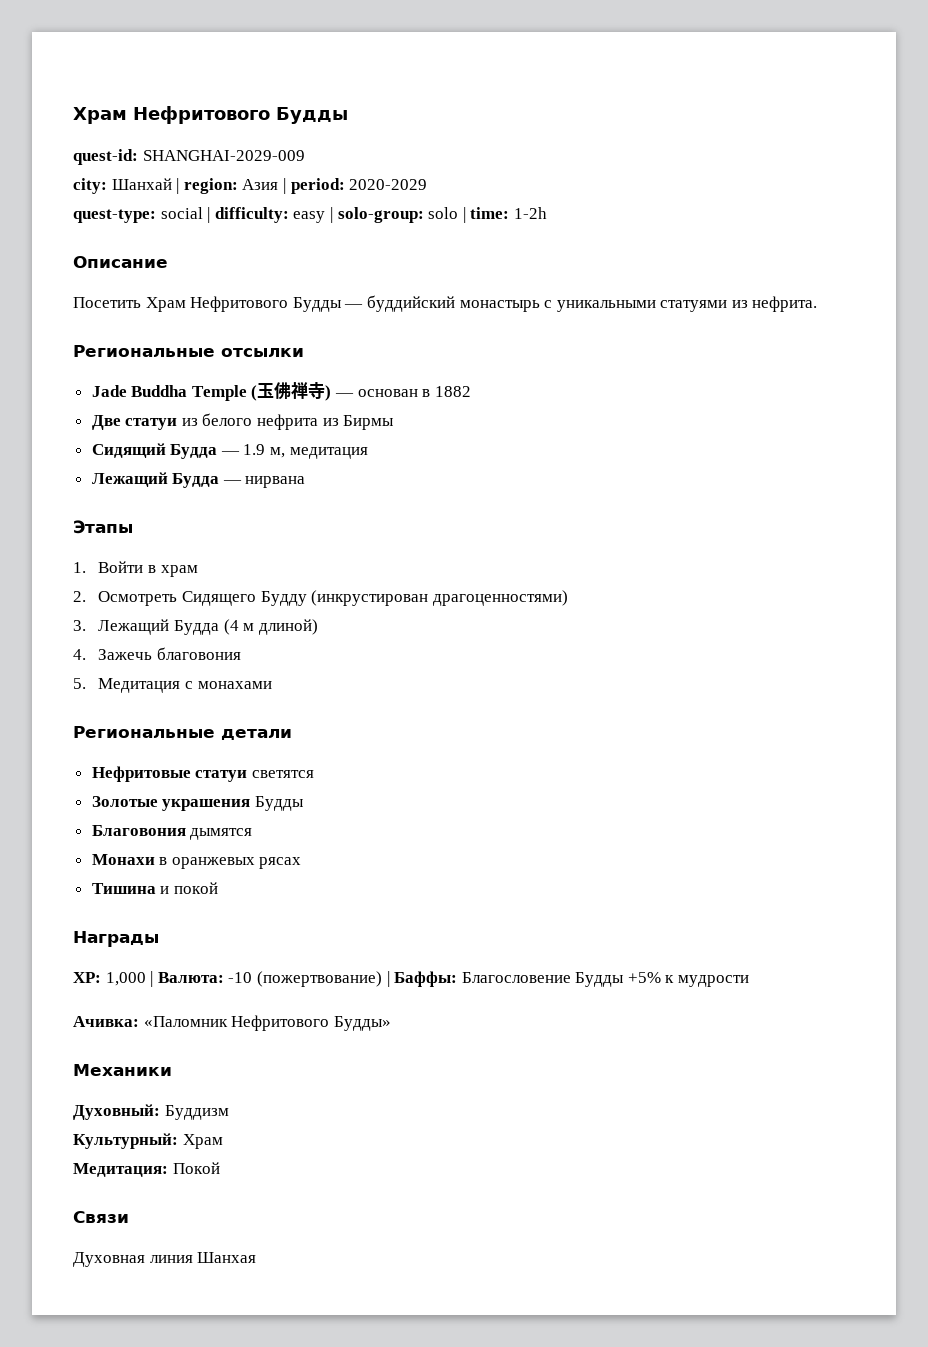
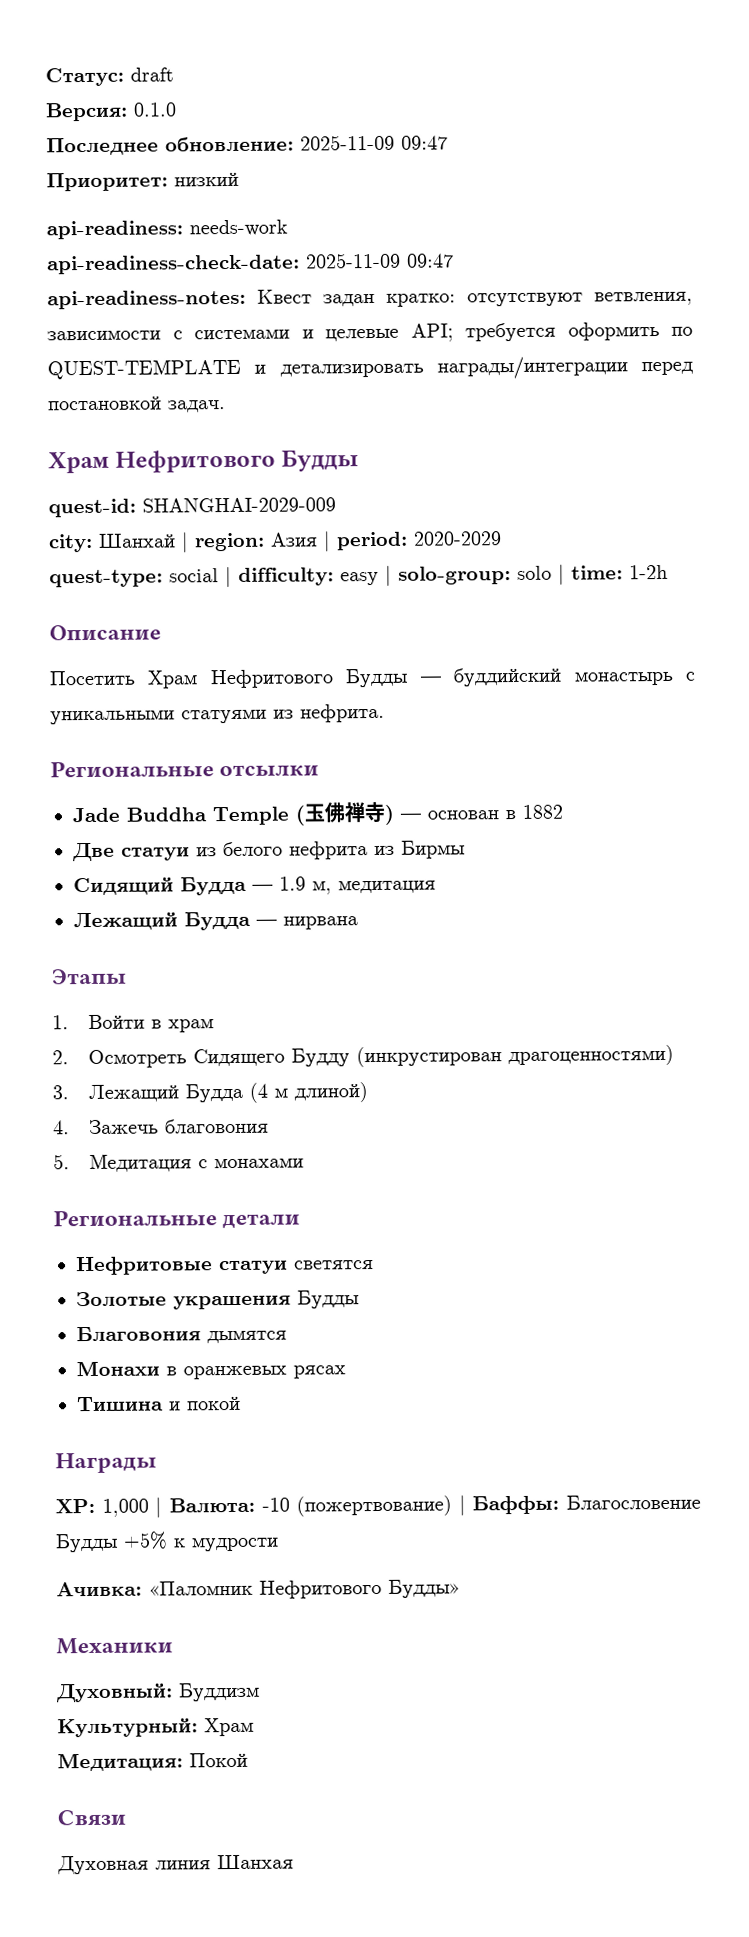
+ Статус: draft
+ Версия: 0.1.0
+ Последнее обновление: 2025-11-09 09:47
+ Приоритет: низкий
+ api-readiness: needs-work
+ api-readiness-check-date: 2025-11-09 09:47
+ api-readiness-notes: Квест задан кратко: отсутствуют ветвления, зависимости с системами и целевые API; требуется оформить по QUEST-TEMPLATE и детализировать награды/интеграции перед постановкой задач.

